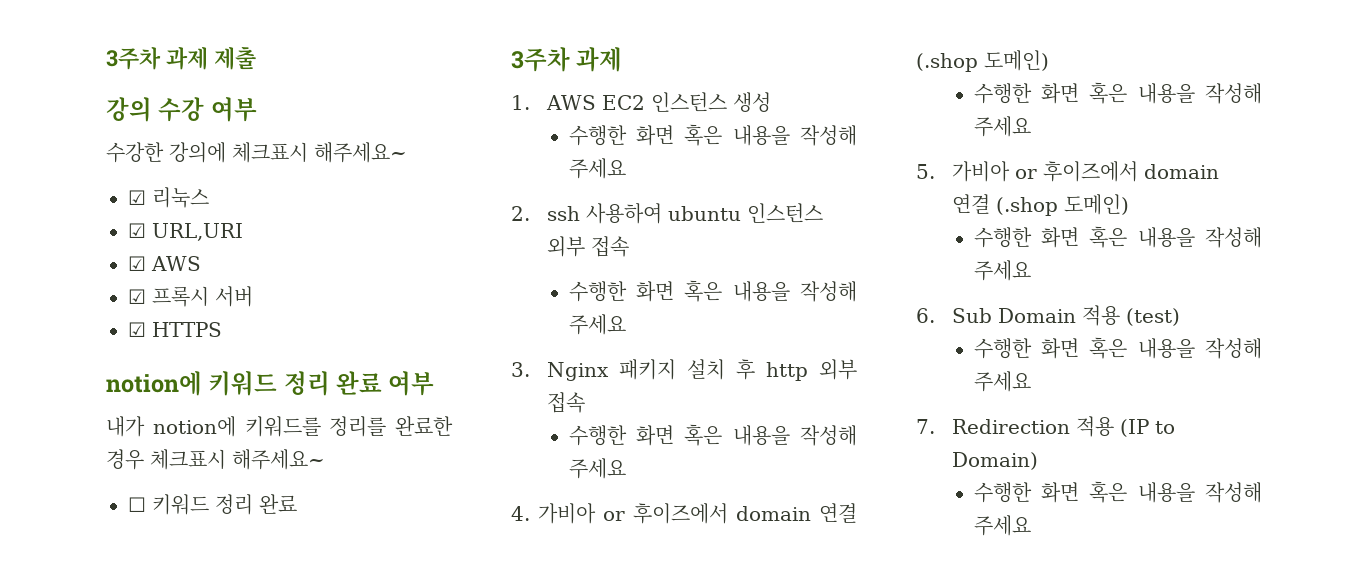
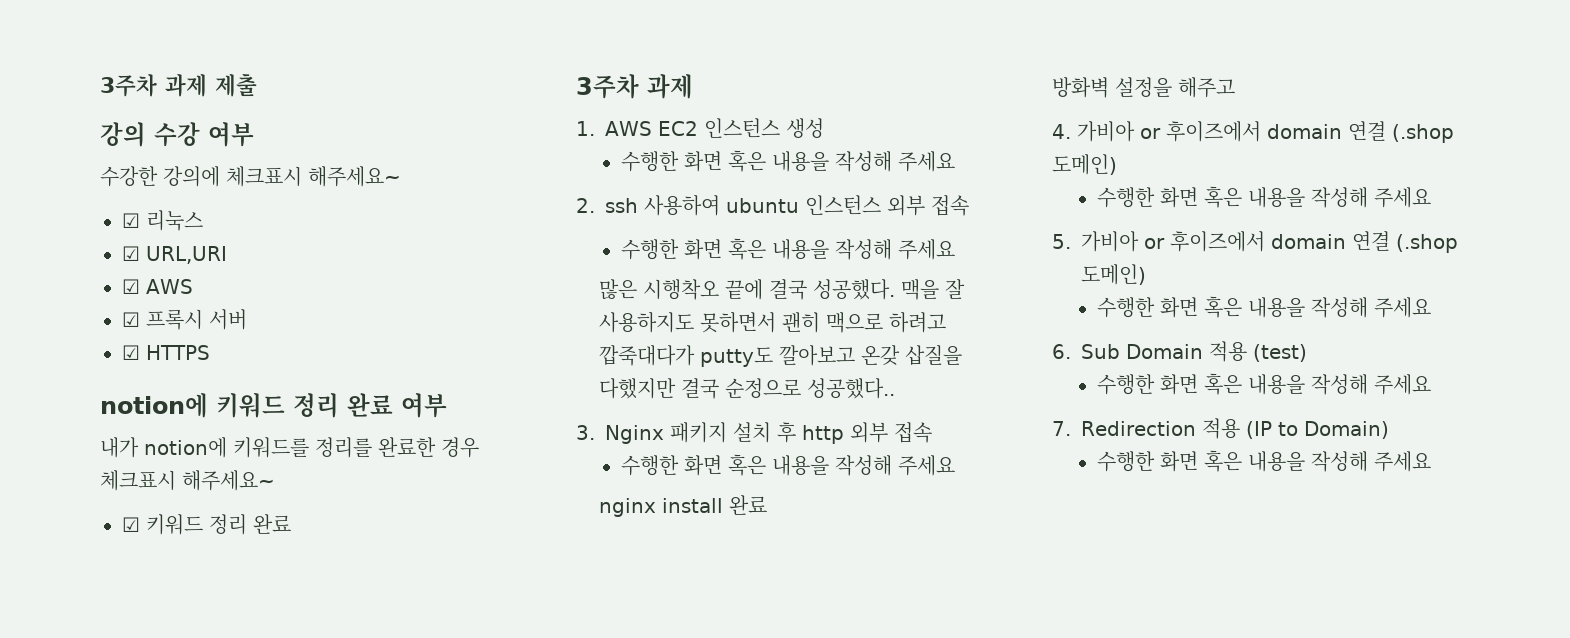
- ☐ 키워드 정리 완료
+ ☑ 키워드 정리 완료
+ 많은 시행착오 끝에 결국 성공했다. 맥을 잘 사용하지도 못하면서 괜히 맥으로 하려고 깝죽대다가 putty도 깔아보고 온갖 삽질을 다했지만 결국 순정으로 성공했다..
+ nginx install 완료
+ 방화벽 설정을 해주고

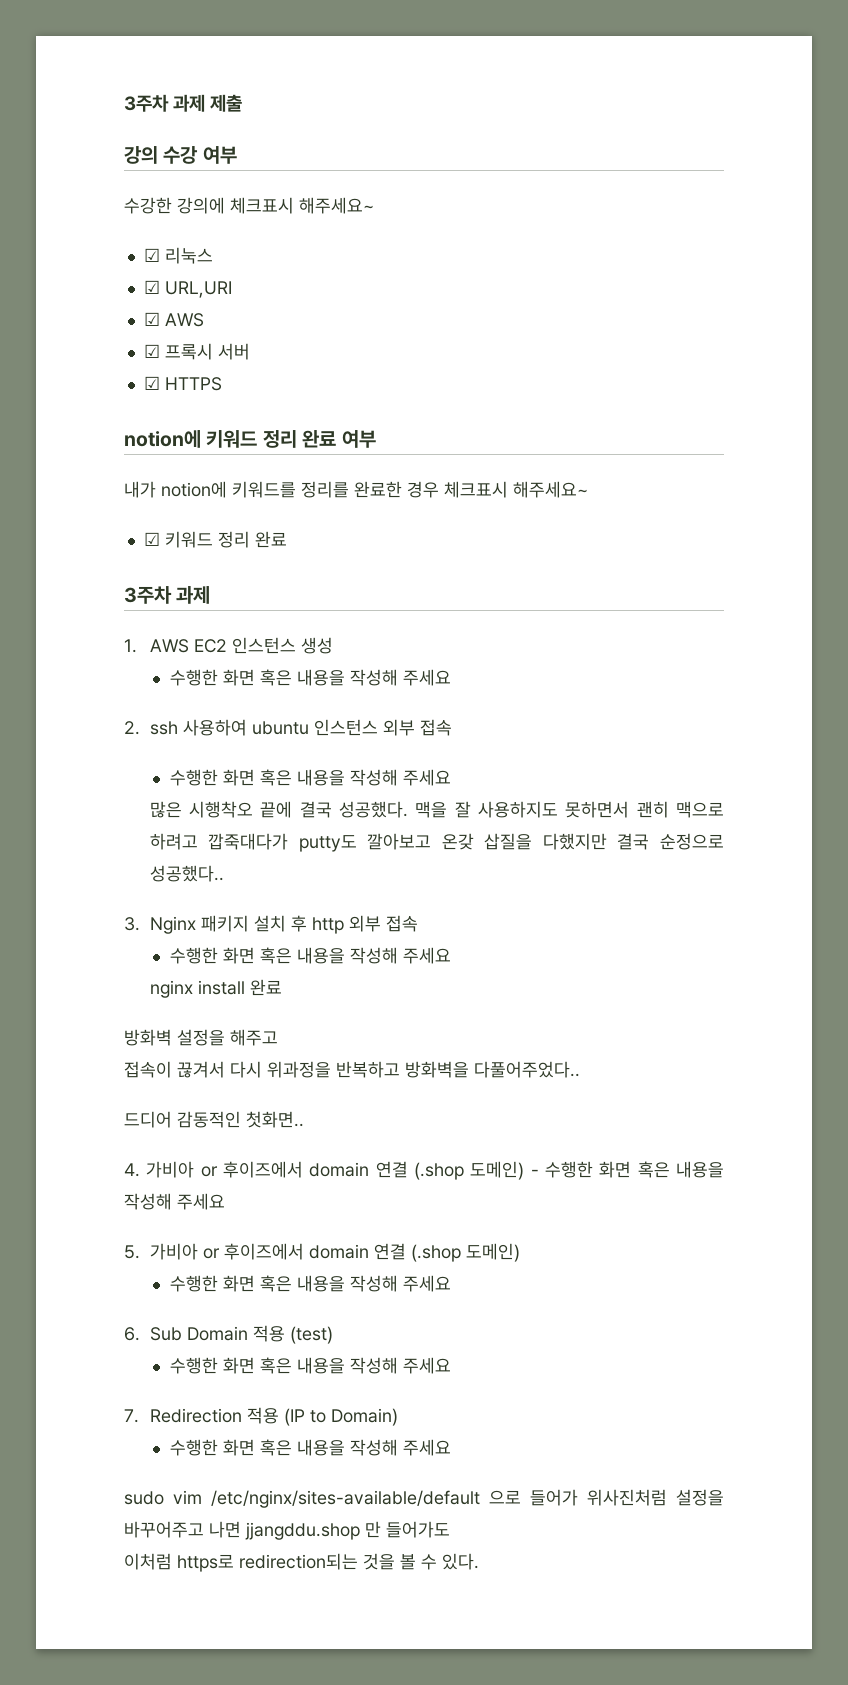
+ 접속이 끊겨서 다시 위과정을 반복하고 방화벽을 다풀어주었다..
+ 드디어 감동적인 첫화면..
- 4. 가비아 or 후이즈에서 domain 연결 (.shop 도메인)
- 수행한 화면 혹은 내용을 작성해 주세요
+ 4. 가비아 or 후이즈에서 domain 연결 (.shop 도메인) - 수행한 화면 혹은 내용을 작성해 주세요
+ sudo vim /etc/nginx/sites-available/default 으로 들어가 위사진처럼 설정을 바꾸어주고 나면 jjangddu.shop 만 들어가도
+ 이처럼 https로 redirection되는 것을 볼 수 있다.

